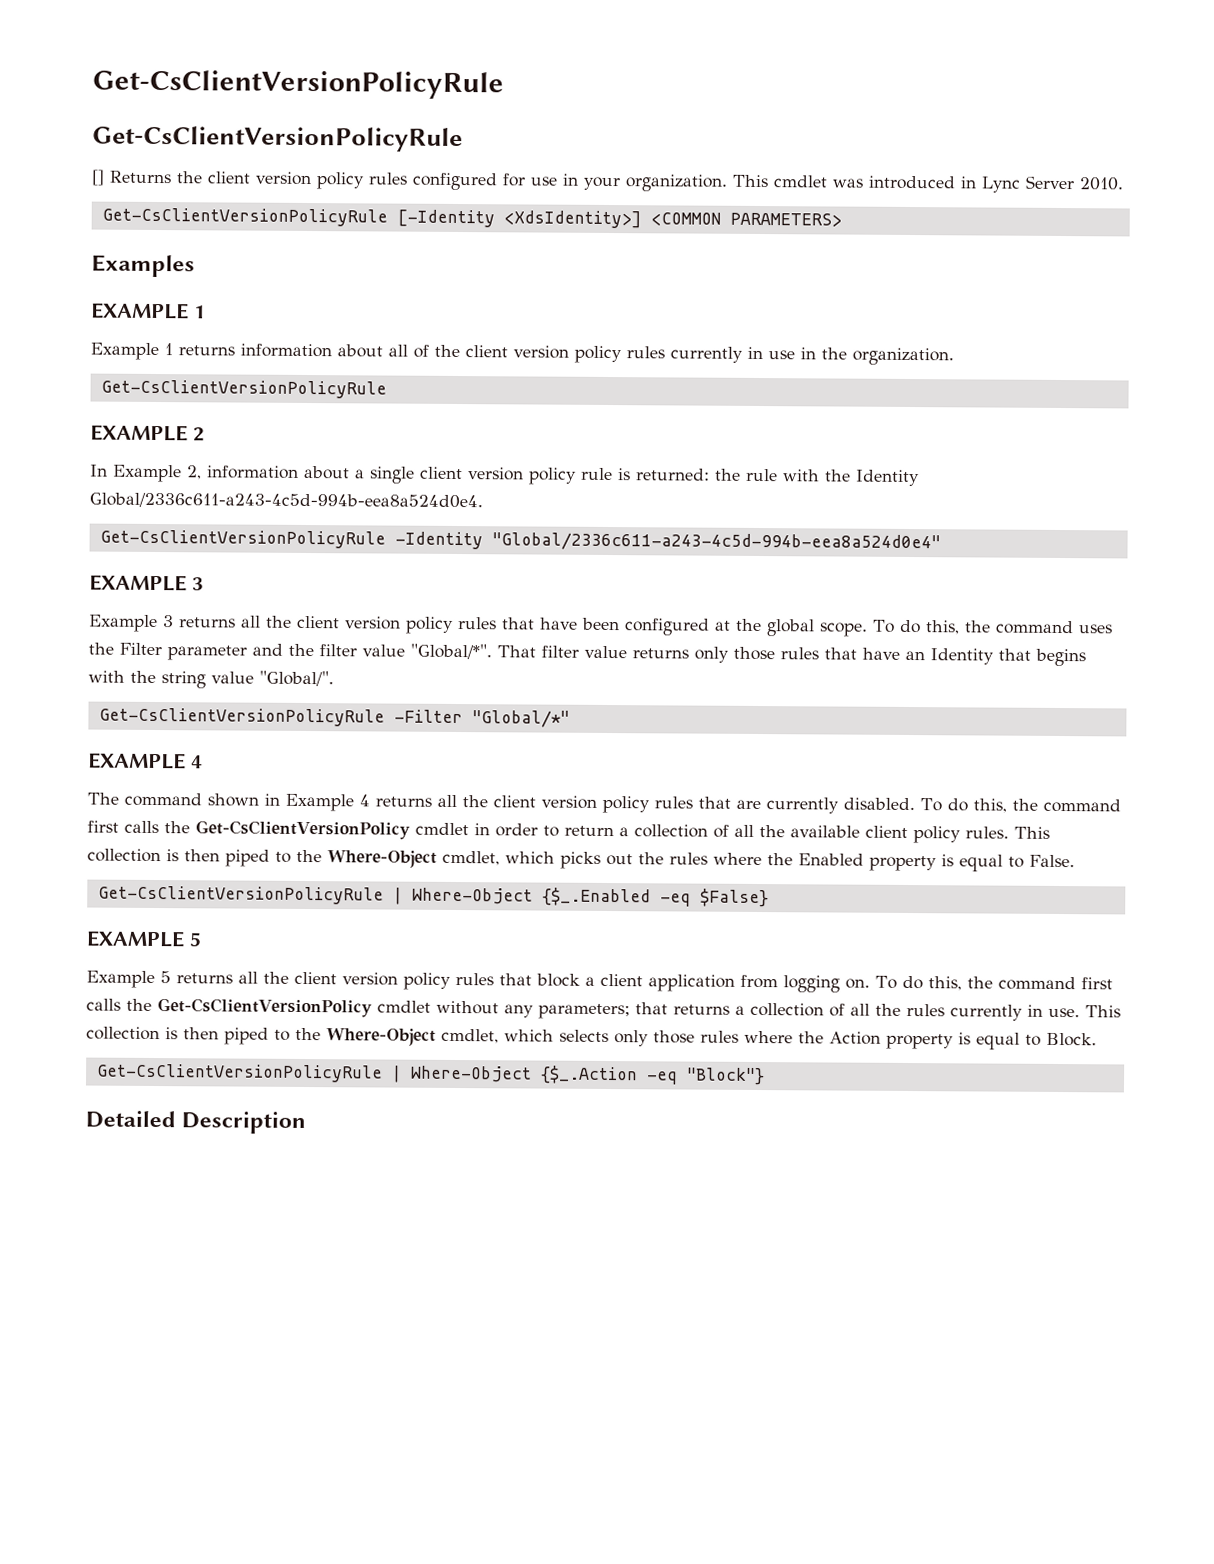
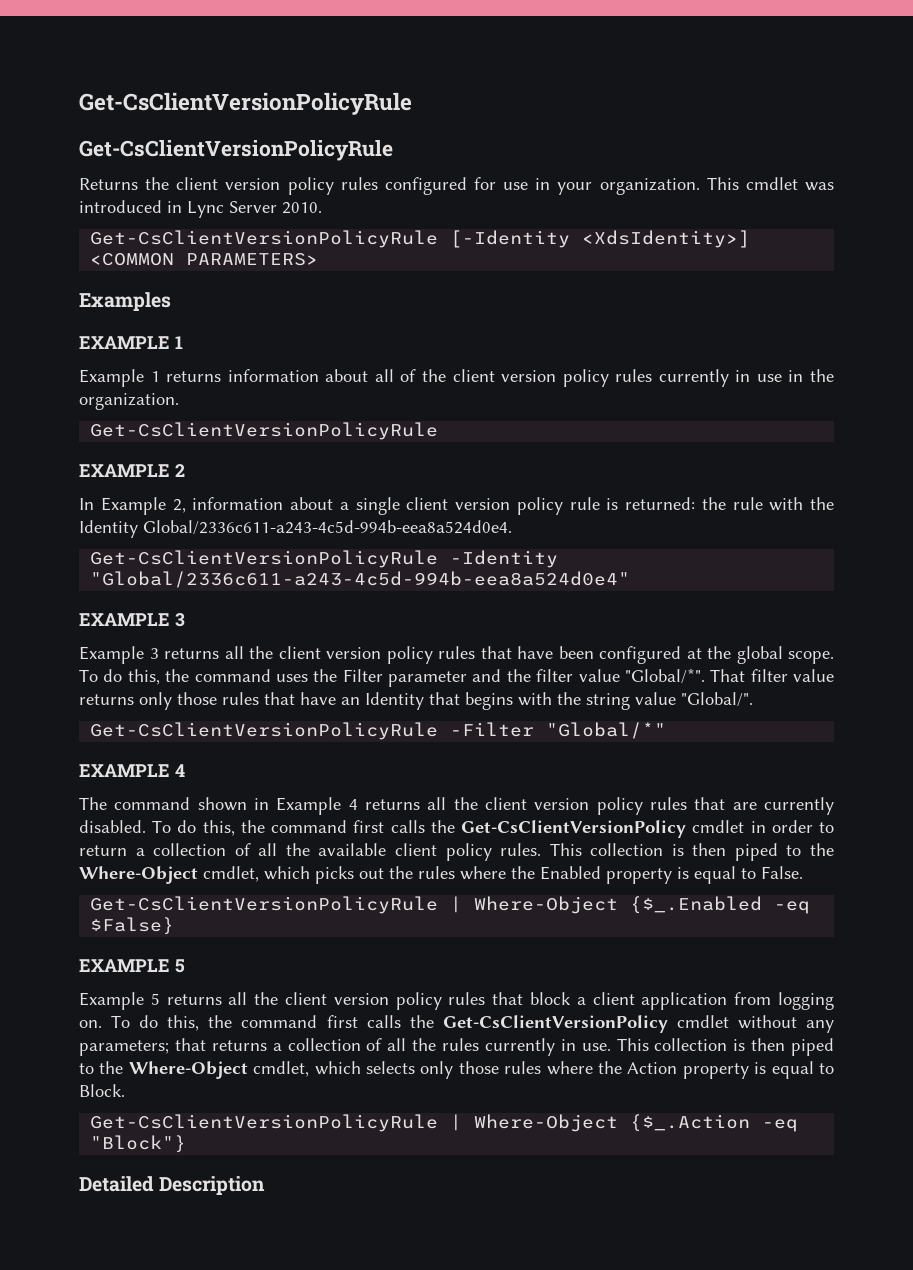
- [] Returns the client version policy rules configured for use in your organization.
+ Returns the client version policy rules configured for use in your organization.

